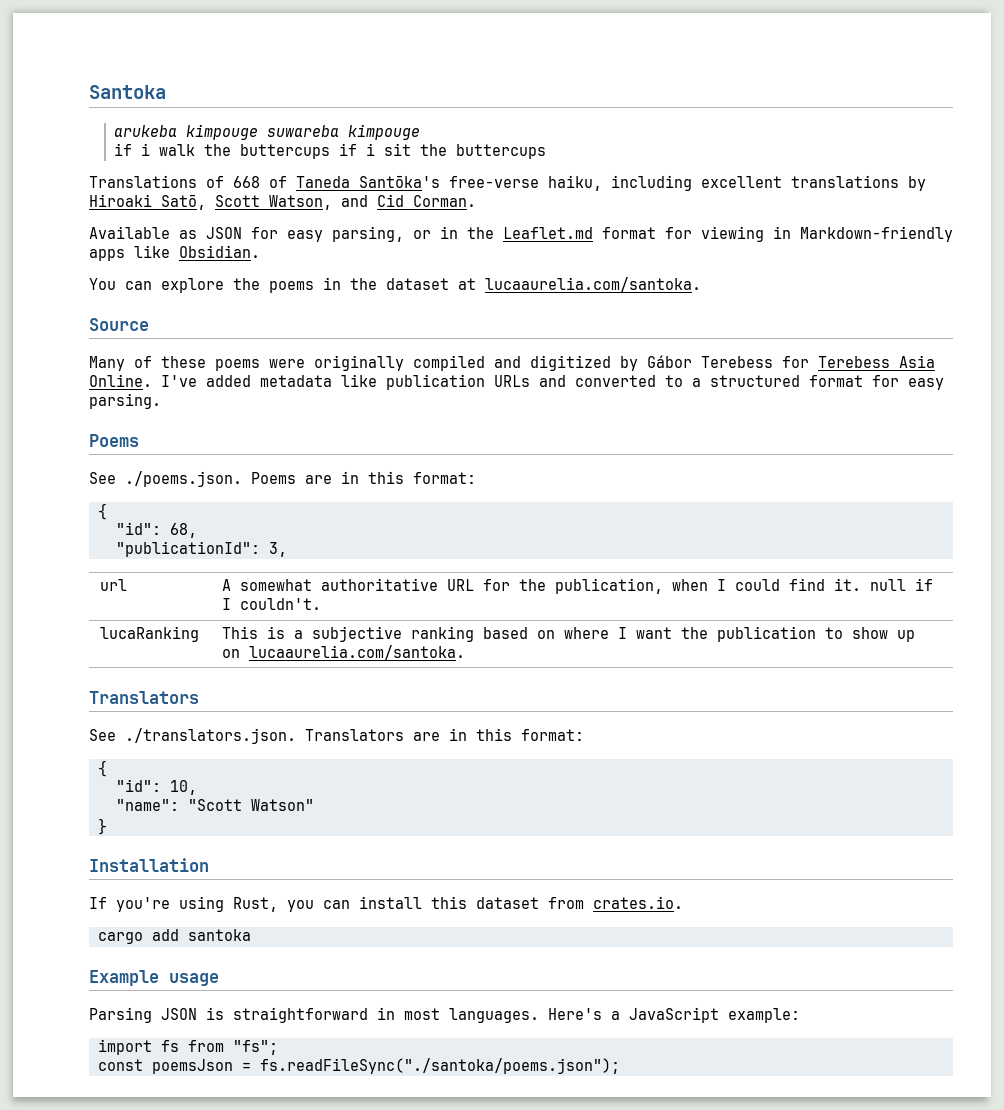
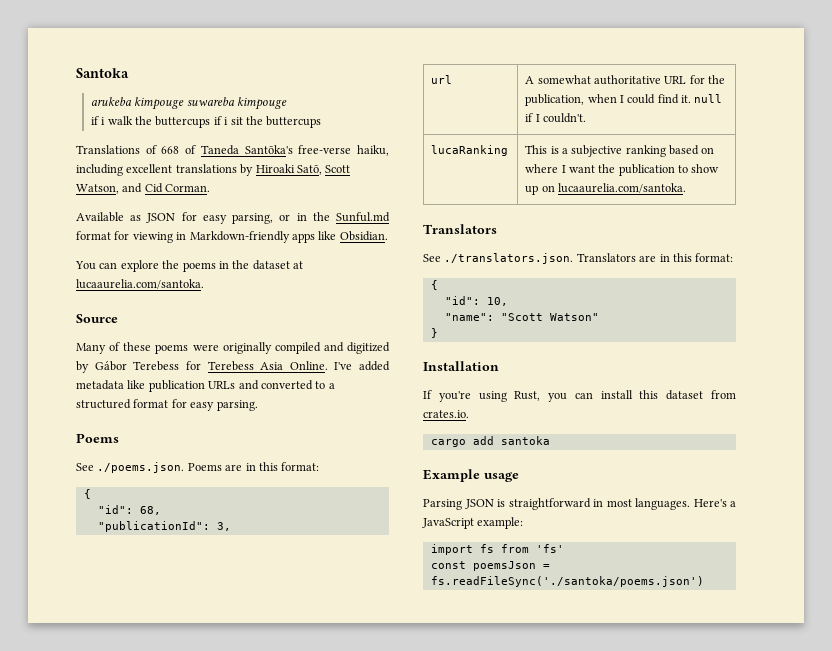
- Available as JSON for easy parsing, or in the Leaflet.md format for viewing in Markdown-friendly apps like Obsidian.
+ Available as JSON for easy parsing, or in the Sunful.md format for viewing in Markdown-friendly apps like Obsidian.
- import fs from "fs";
+ import fs from 'fs'
- const poemsJson = fs.readFileSync("./santoka/poems.json");
+ const poemsJson = fs.readFileSync('./santoka/poems.json')

